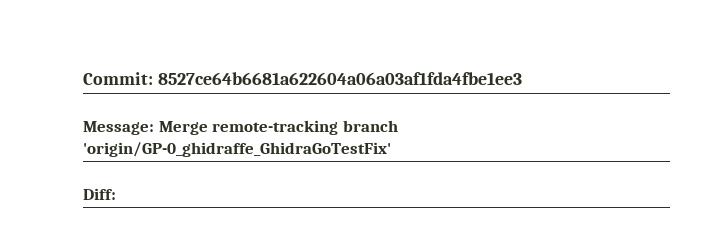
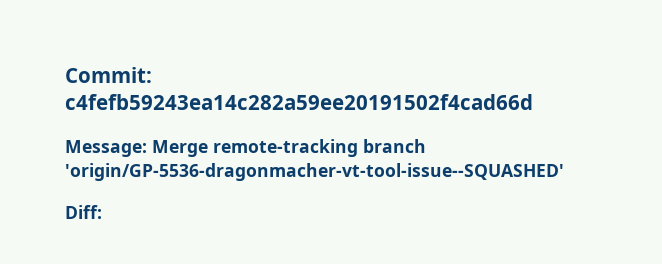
- Commit: 8527ce64b6681a622604a06a03af1fda4fbe1ee3
+ Commit: c4fefb59243ea14c282a59ee20191502f4cad66d
- Message: Merge remote-tracking branch 'origin/GP-0_ghidraffe_GhidraGoTestFix'
+ Message: Merge remote-tracking branch 'origin/GP-5536-dragonmacher-vt-tool-issue--SQUASHED'

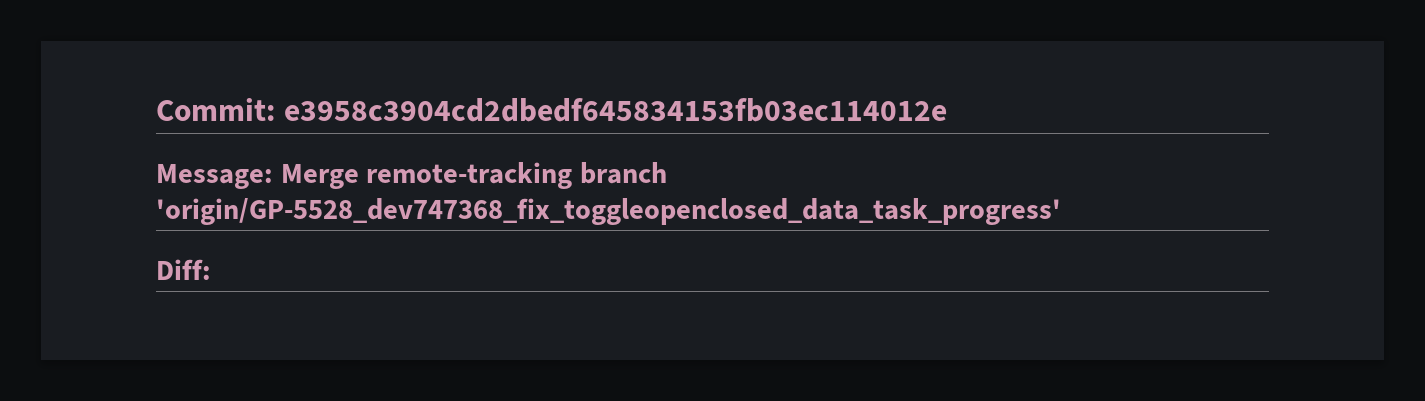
- Commit: c4fefb59243ea14c282a59ee20191502f4cad66d
+ Commit: e3958c3904cd2dbedf645834153fb03ec114012e
- Message: Merge remote-tracking branch 'origin/GP-5536-dragonmacher-vt-tool-issue--SQUASHED'
+ Message: Merge remote-tracking branch 'origin/GP-5528_dev747368_fix_toggleopenclosed_data_task_progress'

